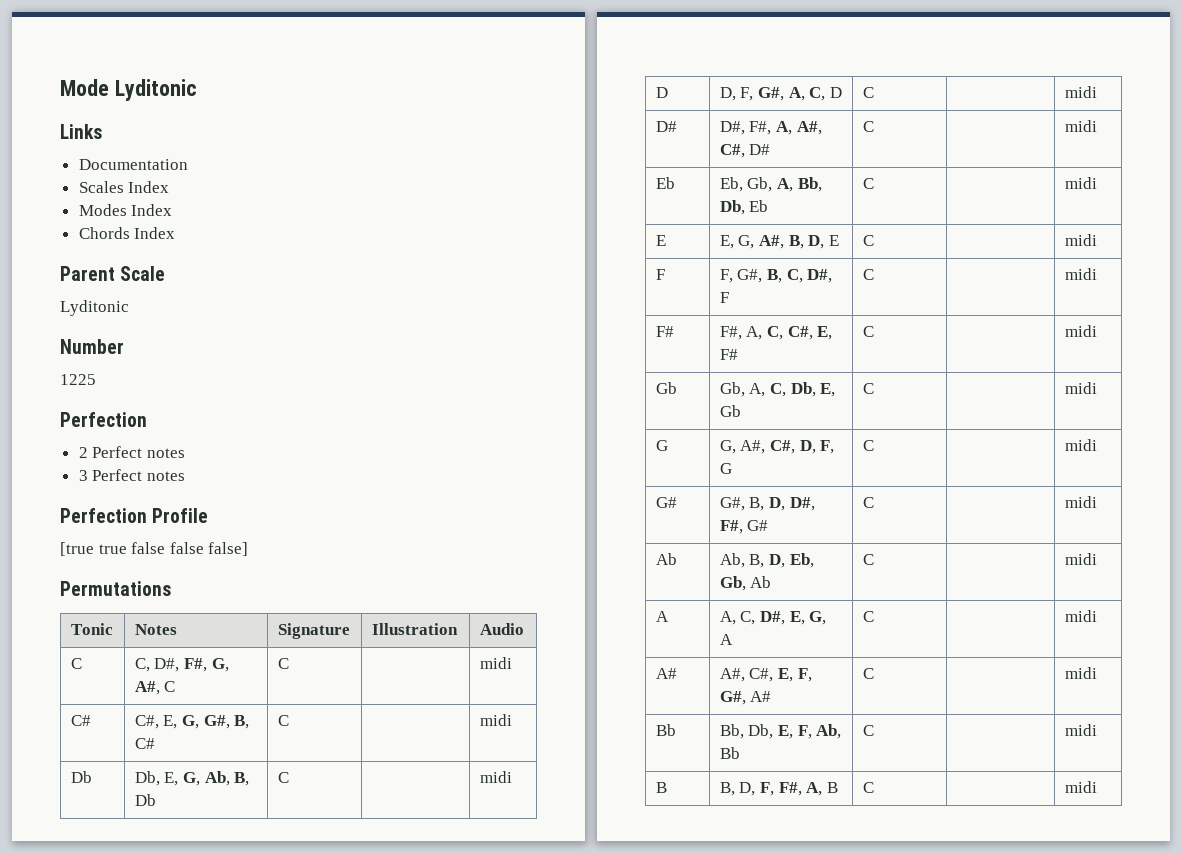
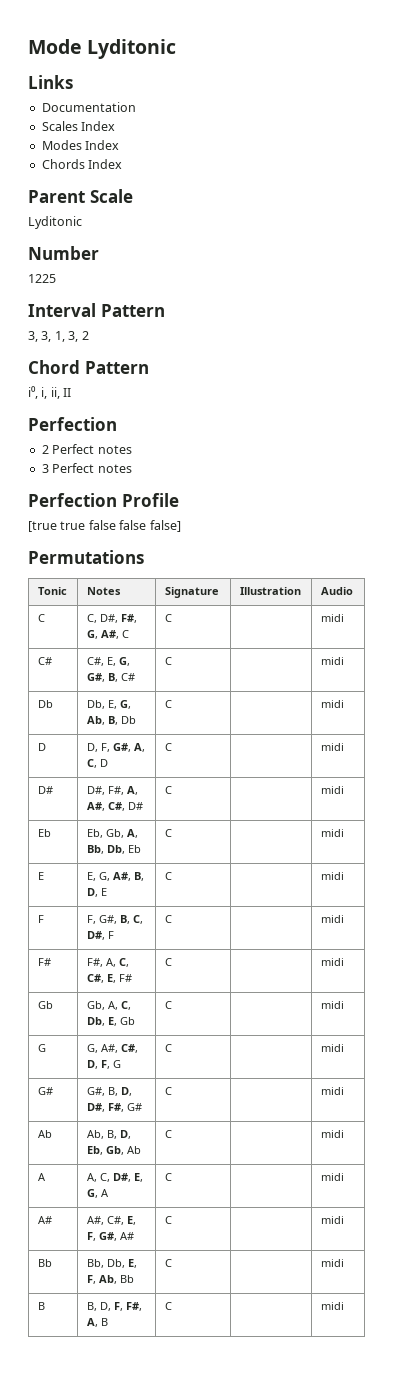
+ Interval Pattern
+ 3, 3, 1, 3, 2
+ Chord Pattern
+ i⁰, i, ii, II

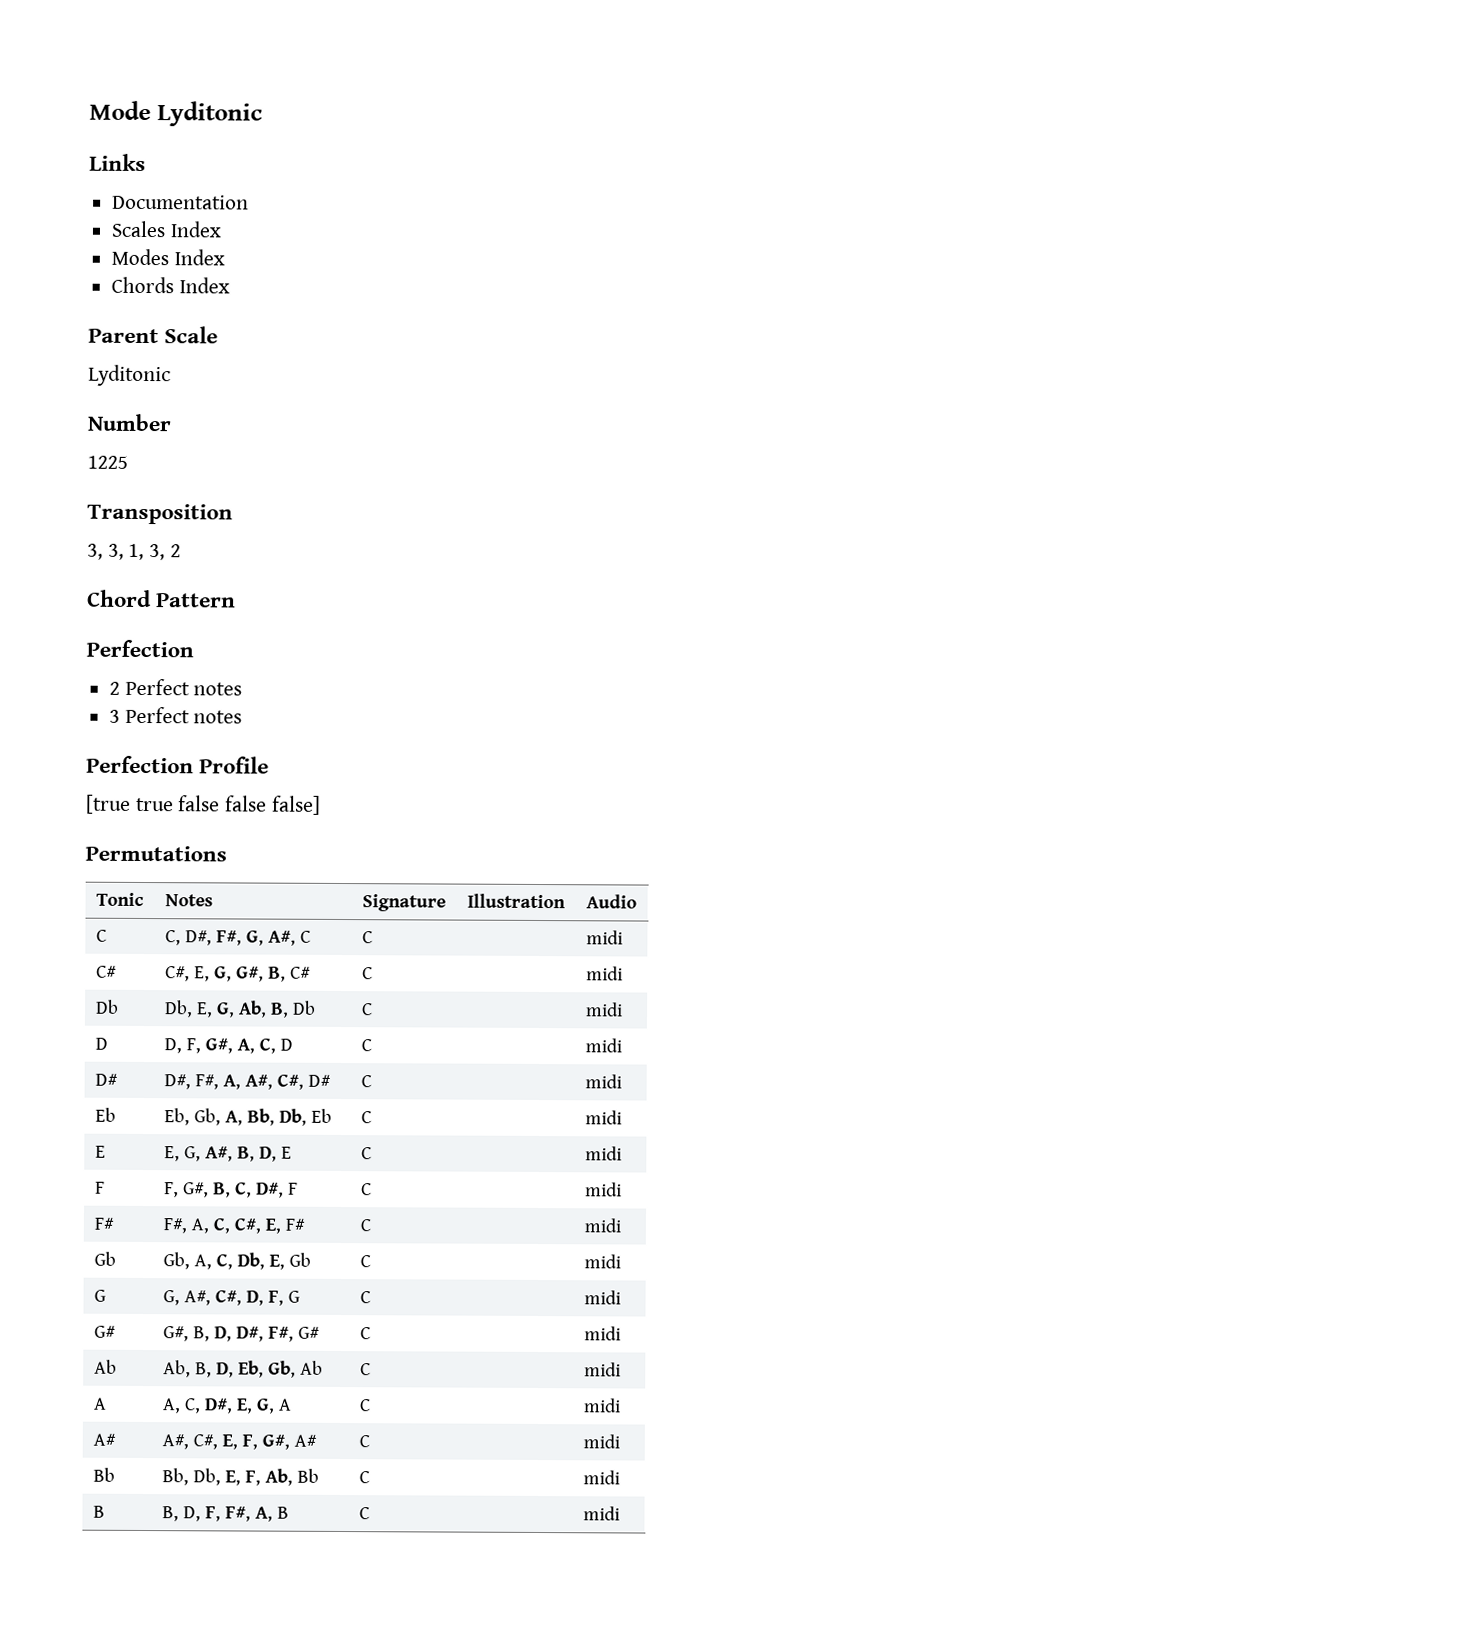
- Interval Pattern
+ Transposition
- i⁰, i, ii, II

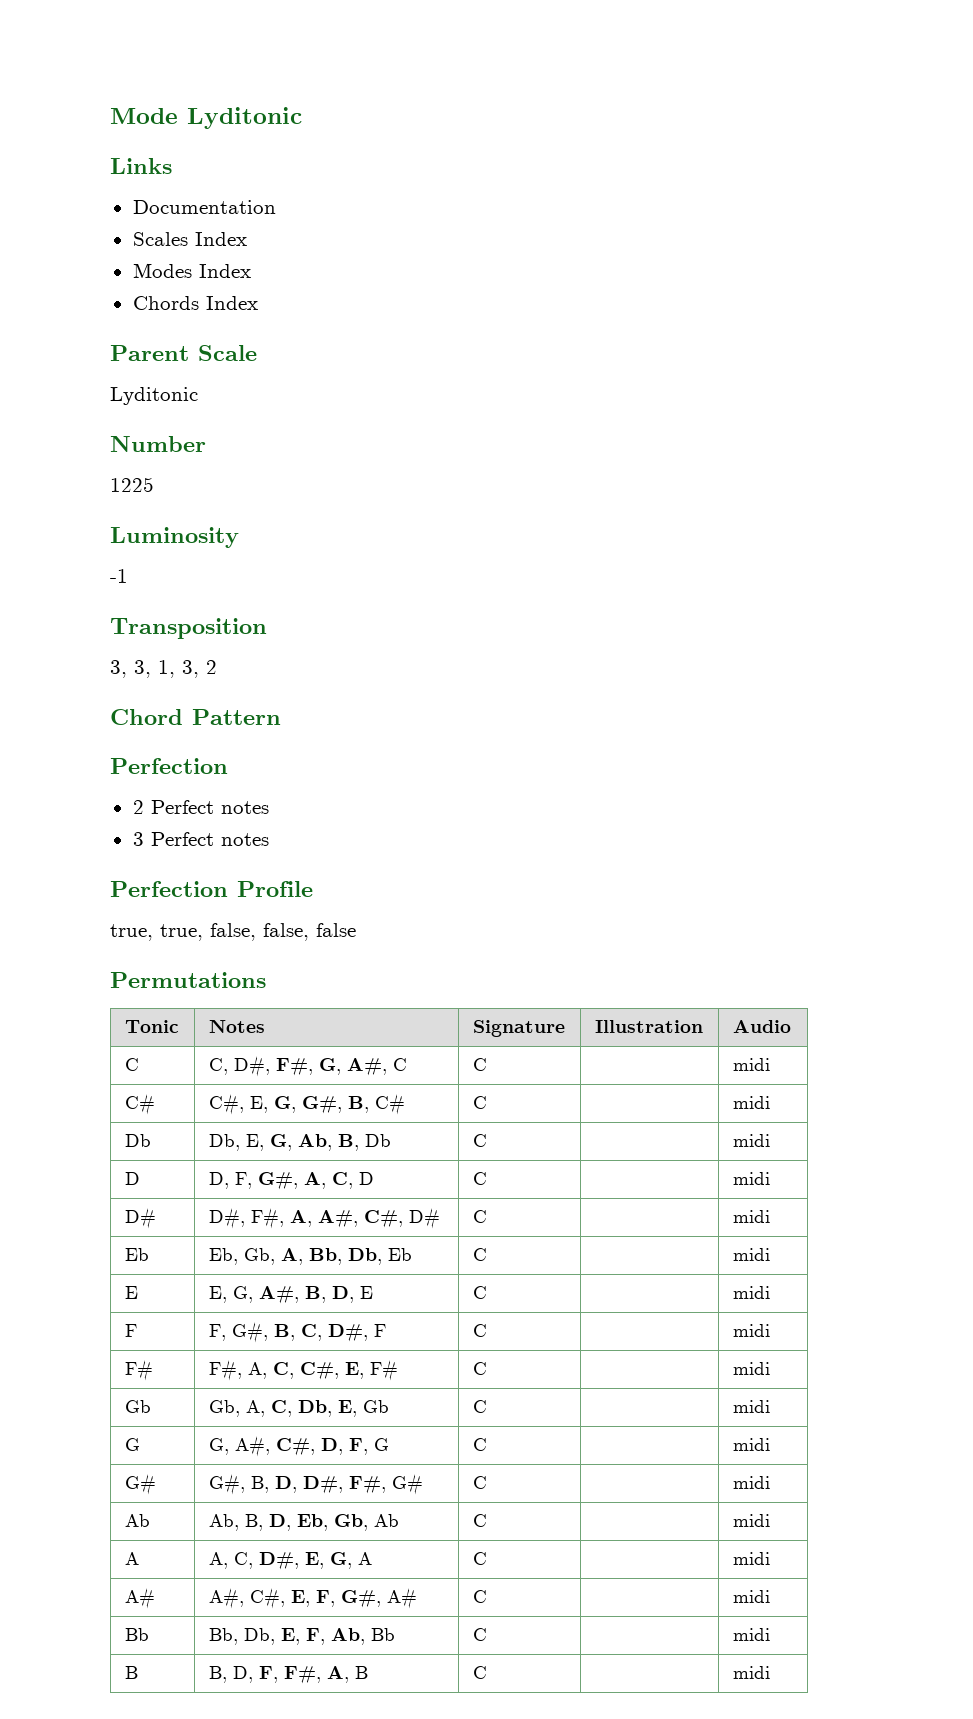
+ Luminosity
+ -1
- [true true false false false]
+ true, true, false, false, false

